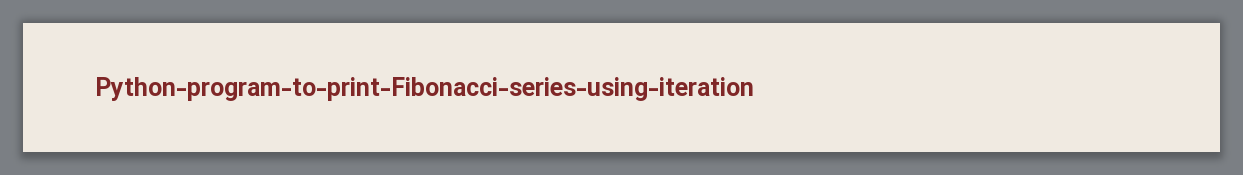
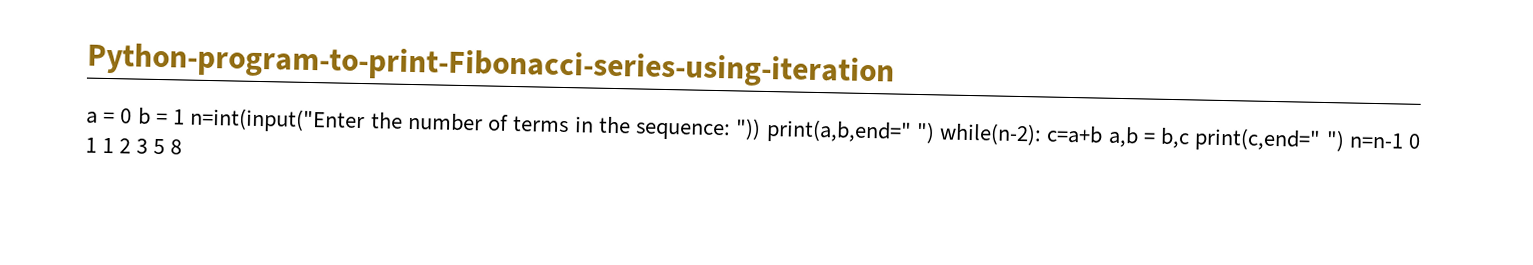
+ a = 0 b = 1 n=int(input("Enter the number of terms in the sequence: ")) print(a,b,end=" ") while(n-2): c=a+b a,b = b,c print(c,end=" ") n=n-1 0 1 1 2 3 5 8

